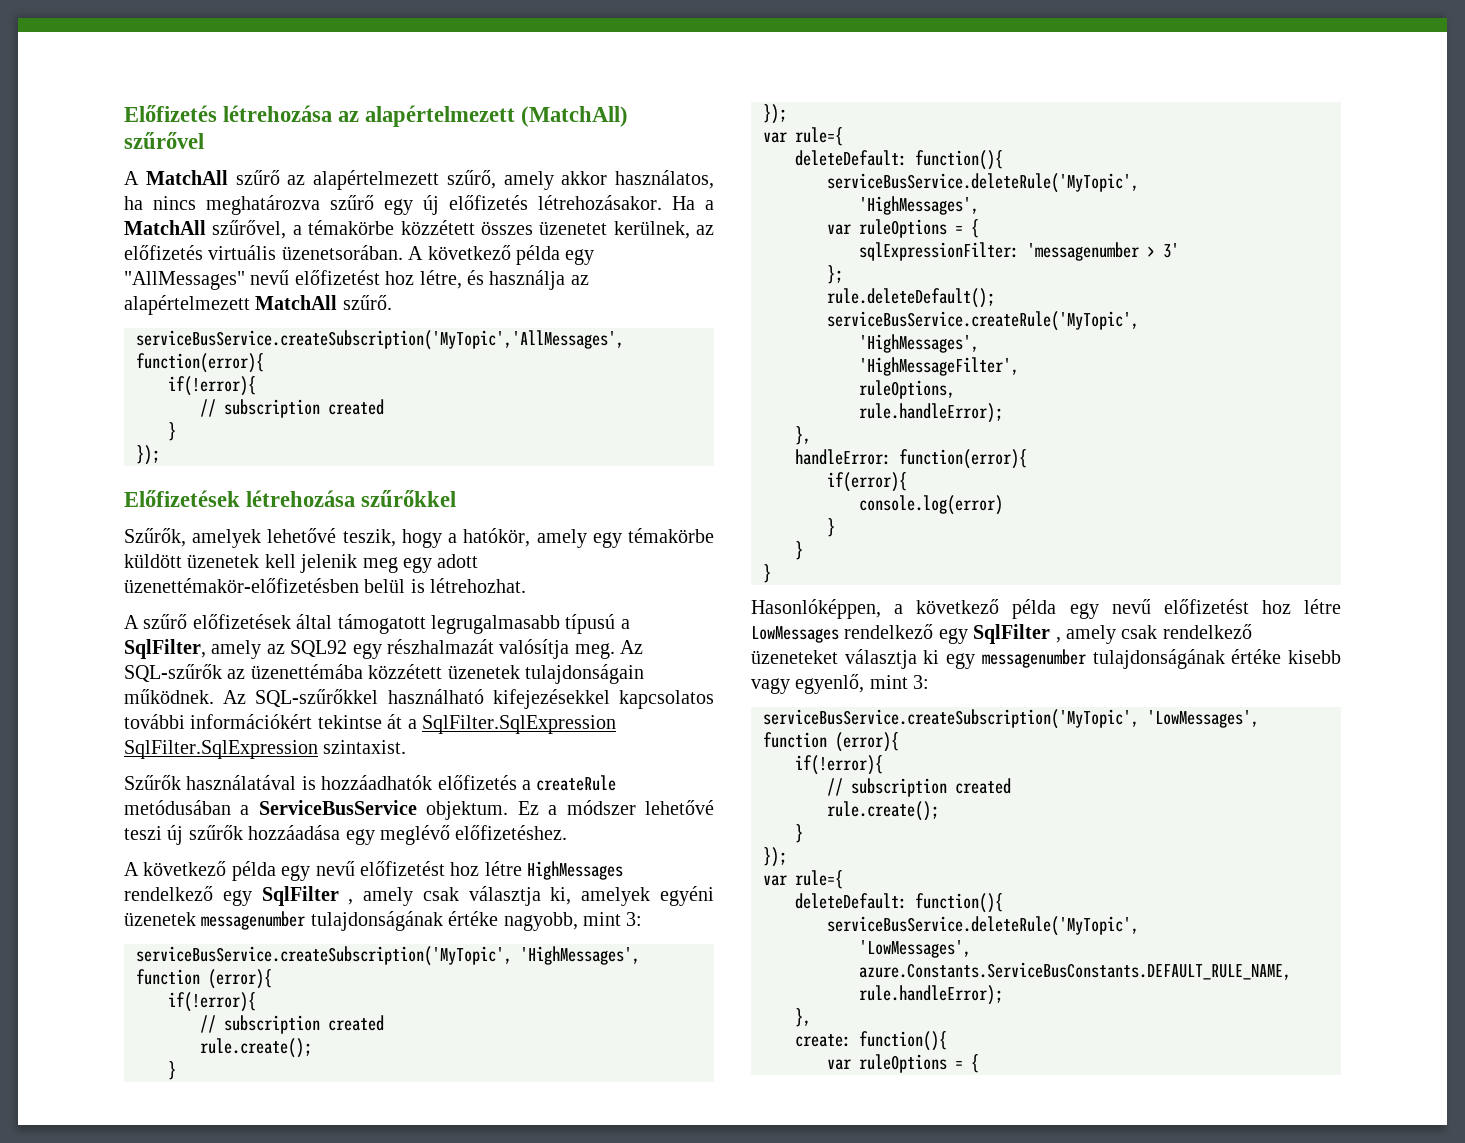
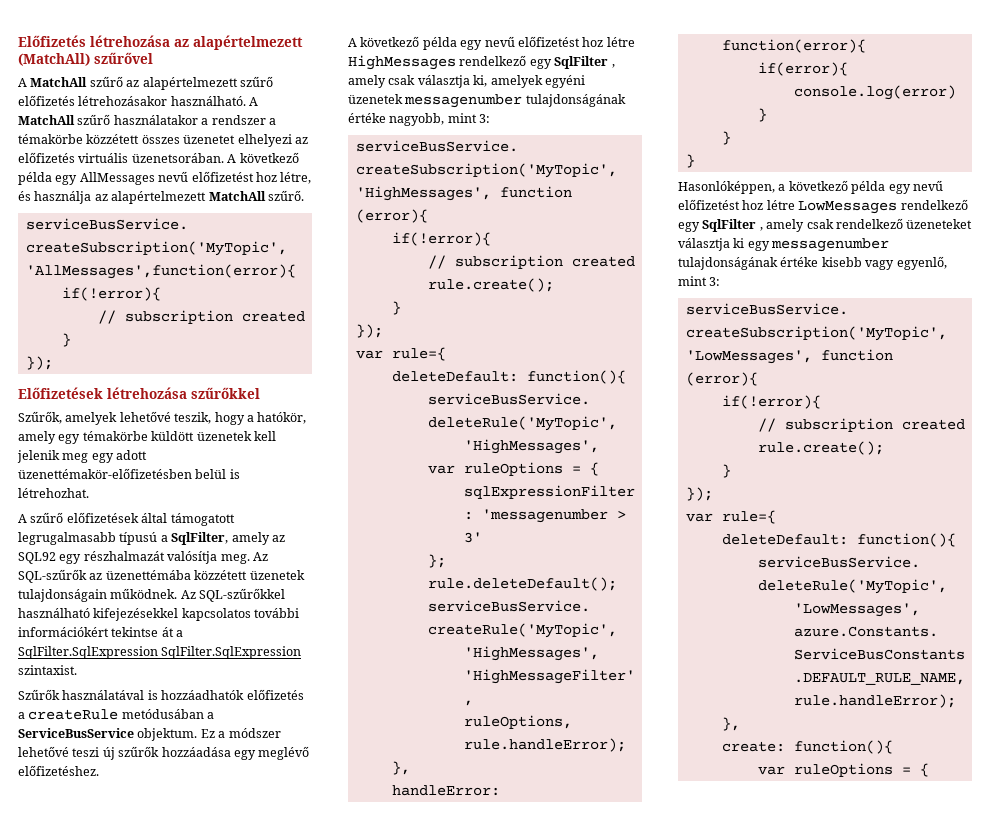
- A MatchAll szűrő az alapértelmezett szűrő, amely akkor használatos, ha nincs meghatározva szűrő egy új előfizetés létrehozásakor. Ha a MatchAll szűrővel, a témakörbe közzétett összes üzenetet kerülnek, az előfizetés virtuális üzenetsorában.
+ A MatchAll szűrő az alapértelmezett szűrő előfizetés létrehozásakor használható. A MatchAll szűrő használatakor a rendszer a témakörbe közzétett összes üzenetet elhelyezi az előfizetés virtuális üzenetsorában.
- A következő példa egy "AllMessages" nevű előfizetést hoz létre, és használja az alapértelmezett MatchAll szűrő.
+ A következő példa egy AllMessages nevű előfizetést hoz létre, és használja az alapértelmezett MatchAll szűrő.

